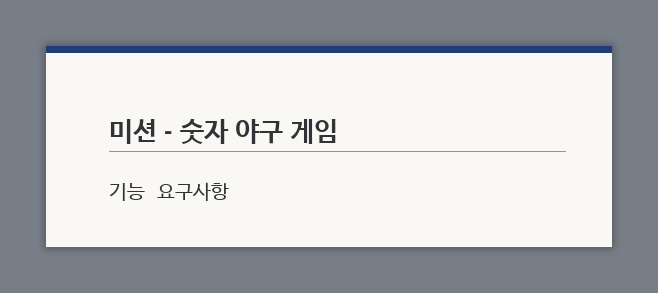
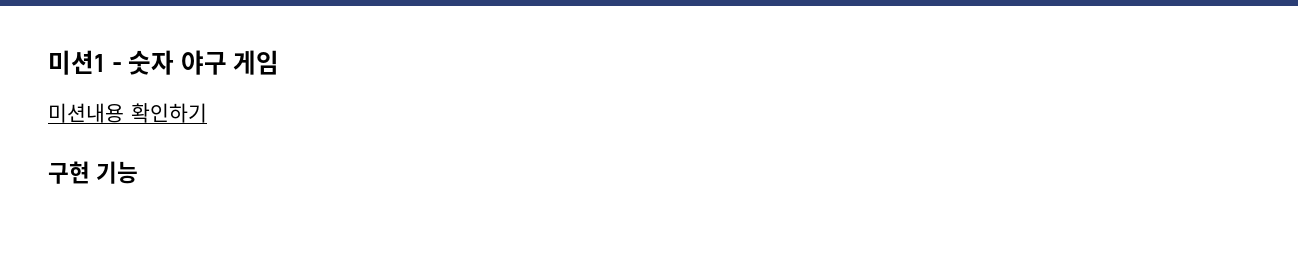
- 미션 - 숫자 야구 게임
+ 미션1 - 숫자 야구 게임
- 기능 요구사항
+ 미션내용 확인하기
+ 구현 기능

